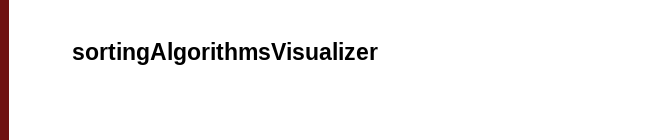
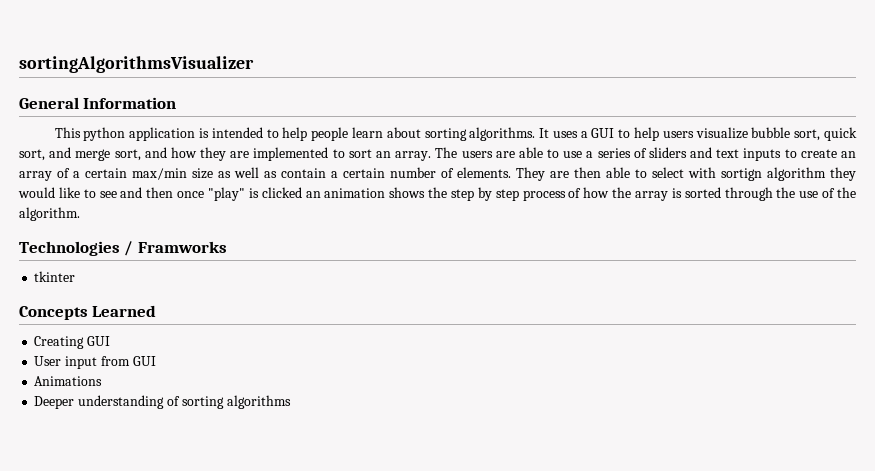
+ General Information
+ This python application is intended to help people learn about sorting algorithms. It uses a GUI to help users visualize bubble sort, quick sort, and merge sort, and how they are implemented to sort an array. The users are able to use a series of sliders and text inputs to create an array of a certain max/min size as well as contain a certain number of elements. They are then able to select with sortign algorithm they would like to see and then once "play" is clicked an animation shows the step by step process of how the array is sorted through the use of the algorithm.
+ Technologies / Framworks
+ tkinter
+ Concepts Learned
+ Creating GUI
+ User input from GUI
+ Animations
+ Deeper understanding of sorting algorithms

